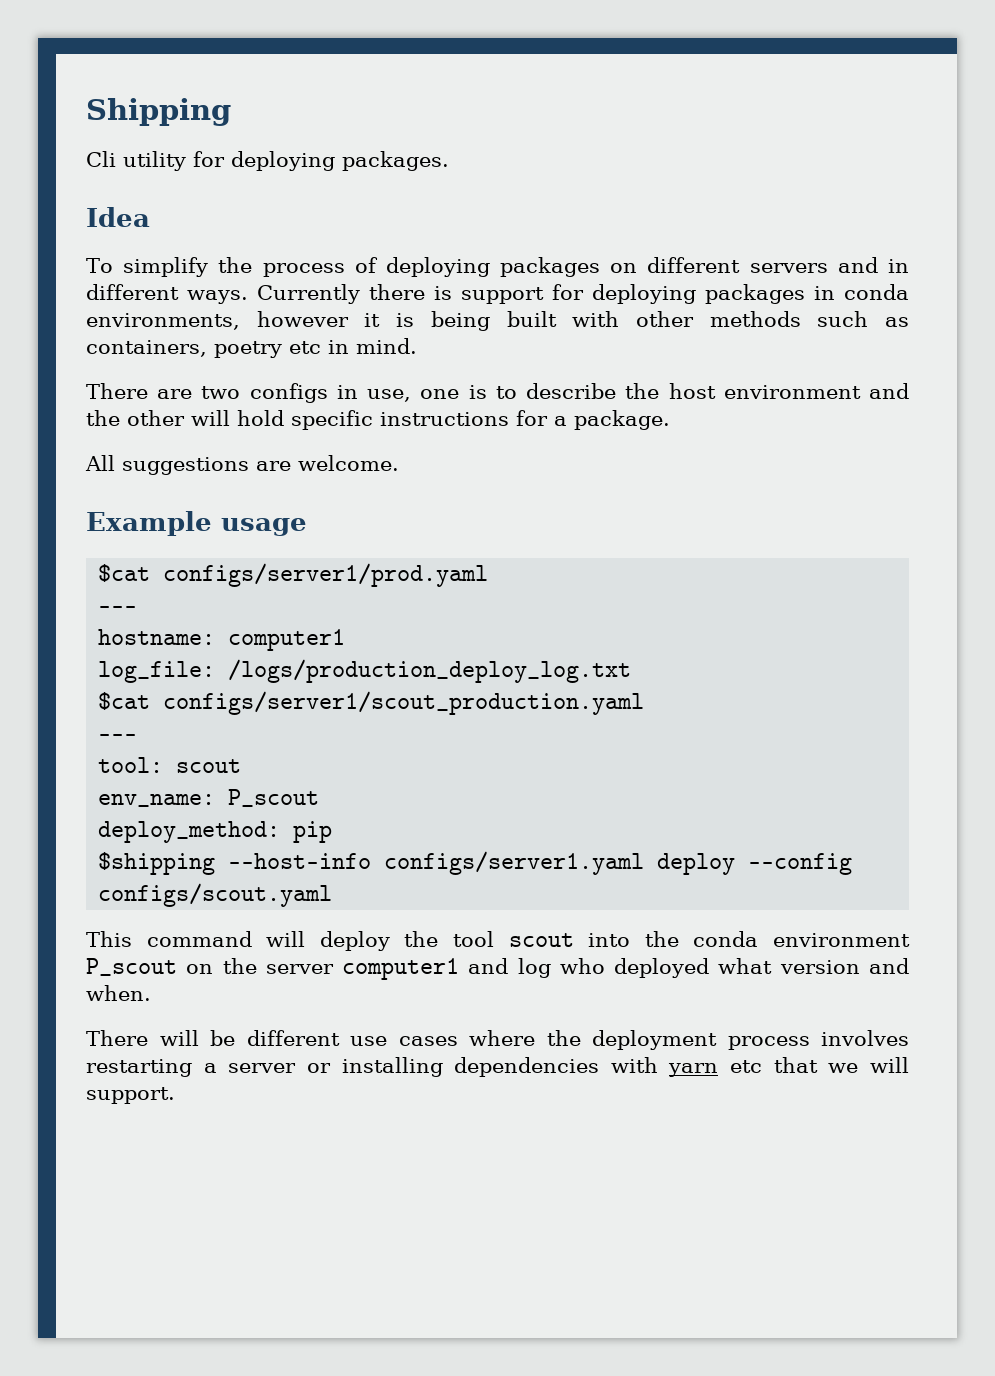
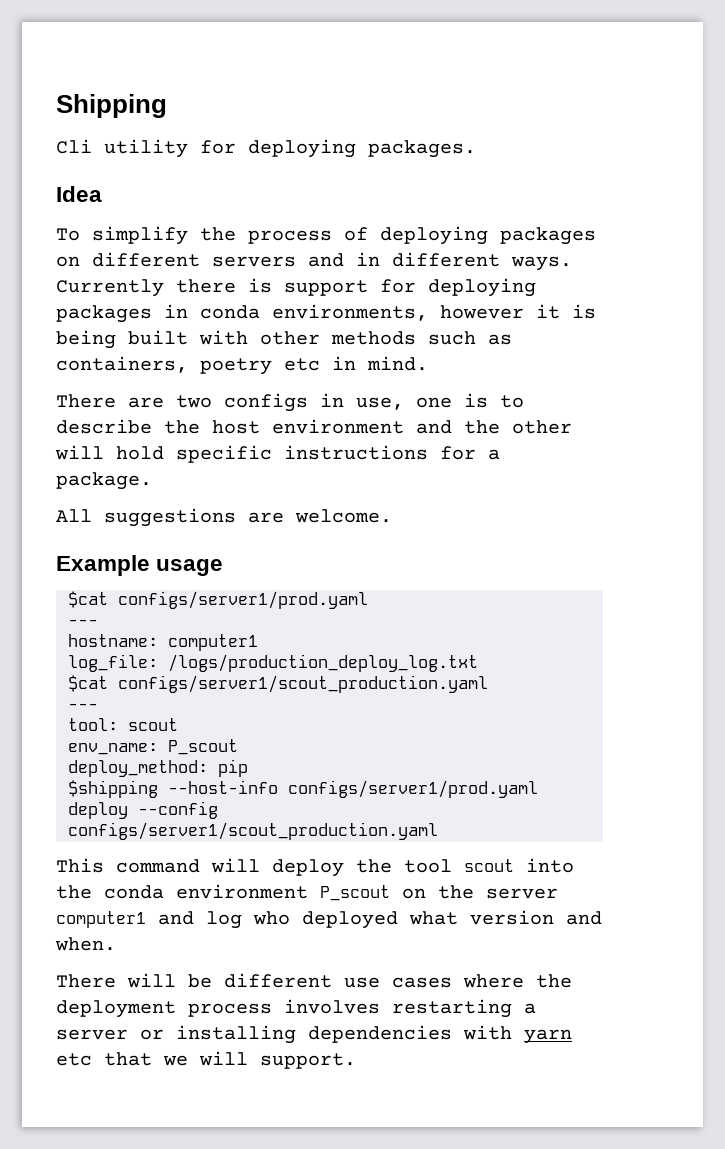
- $shipping --host-info configs/server1.yaml deploy --config configs/scout.yaml
+ $shipping --host-info configs/server1/prod.yaml deploy --config configs/server1/scout_production.yaml

